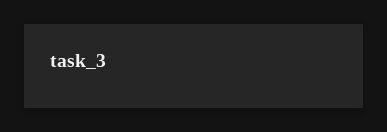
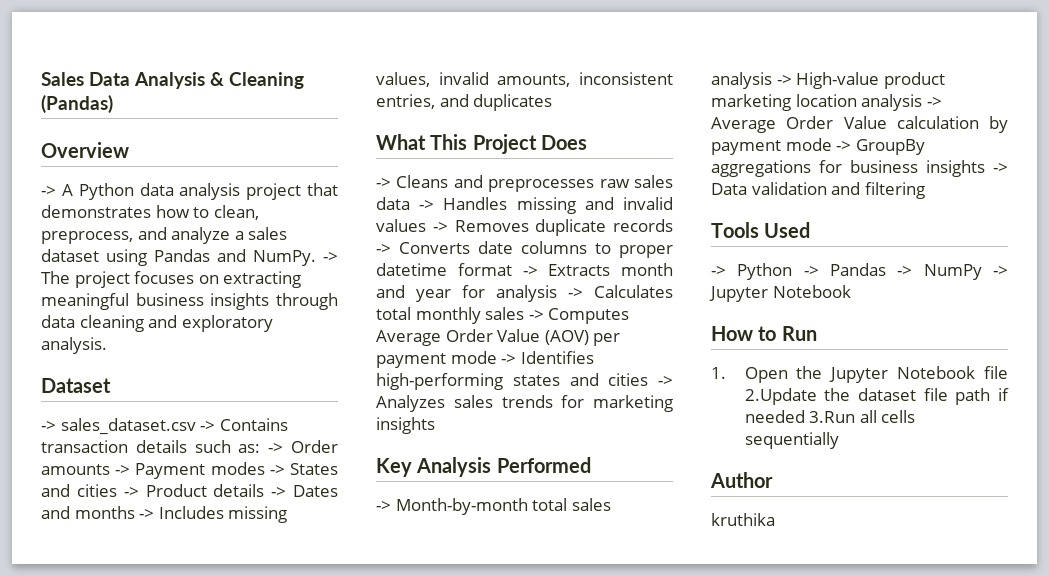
- task_3
+ Sales Data Analysis & Cleaning (Pandas)
+ Overview
+ -> A Python data analysis project that demonstrates how to clean, preprocess, and analyze a sales dataset using Pandas and NumPy. -> The project focuses on extracting meaningful business insights through data cleaning and exploratory analysis.
+ Dataset
+ -> sales_dataset.csv -> Contains transaction details such as: -> Order amounts -> Payment modes -> States and cities -> Product details -> Dates and months -> Includes missing values, invalid amounts, inconsistent entries, and duplicates
+ What This Project Does
+ -> Cleans and preprocesses raw sales data -> Handles missing and invalid values -> Removes duplicate records -> Converts date columns to proper datetime format -> Extracts month and year for analysis -> Calculates total monthly sales -> Computes Average Order Value (AOV) per payment mode -> Identifies high-performing states and cities -> Analyzes sales trends for marketing insights
+ Key Analysis Performed
+ -> Month-by-month total sales analysis -> High-value product marketing location analysis -> Average Order Value calculation by payment mode -> GroupBy aggregations for business insights -> Data validation and filtering
+ Tools Used
+ -> Python -> Pandas -> NumPy -> Jupyter Notebook
+ How to Run
+ 1. Open the Jupyter Notebook file 2.Update the dataset file path if needed 3.Run all cells sequentially
+ Author
+ kruthika

